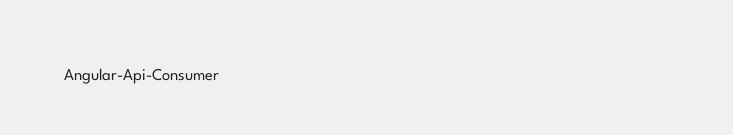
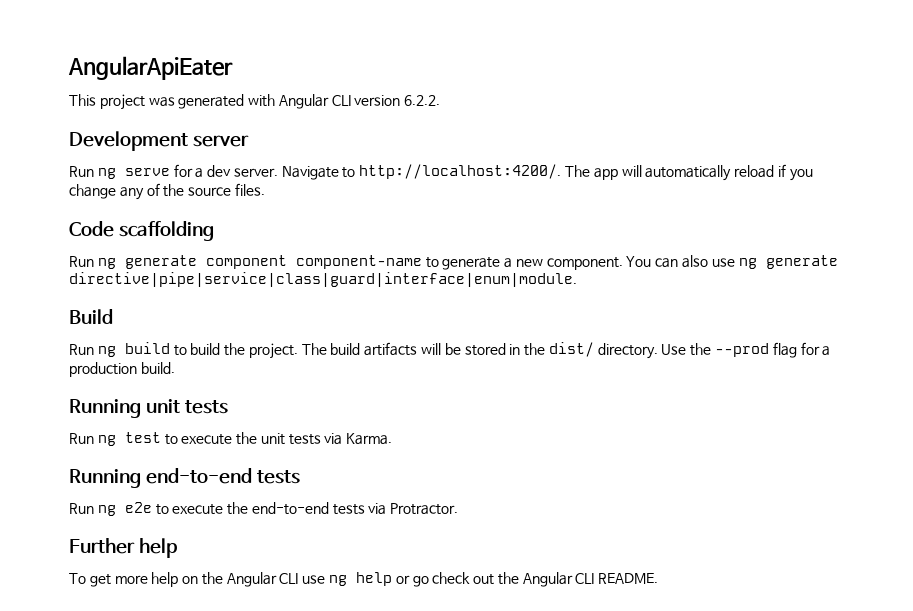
- Angular-Api-Consumer
+ AngularApiEater
+ This project was generated with Angular CLI version 6.2.2.
+ Development server
+ Run ng serve for a dev server. Navigate to http://localhost:4200/. The app will automatically reload if you change any of the source files.
+ Code scaffolding
+ Run ng generate component component-name to generate a new component. You can also use ng generate directive|pipe|service|class|guard|interface|enum|module.
+ Build
+ Run ng build to build the project. The build artifacts will be stored in the dist/ directory. Use the --prod flag for a production build.
+ Running unit tests
+ Run ng test to execute the unit tests via Karma.
+ Running end-to-end tests
+ Run ng e2e to execute the end-to-end tests via Protractor.
+ Further help
+ To get more help on the Angular CLI use ng help or go check out the Angular CLI README.

